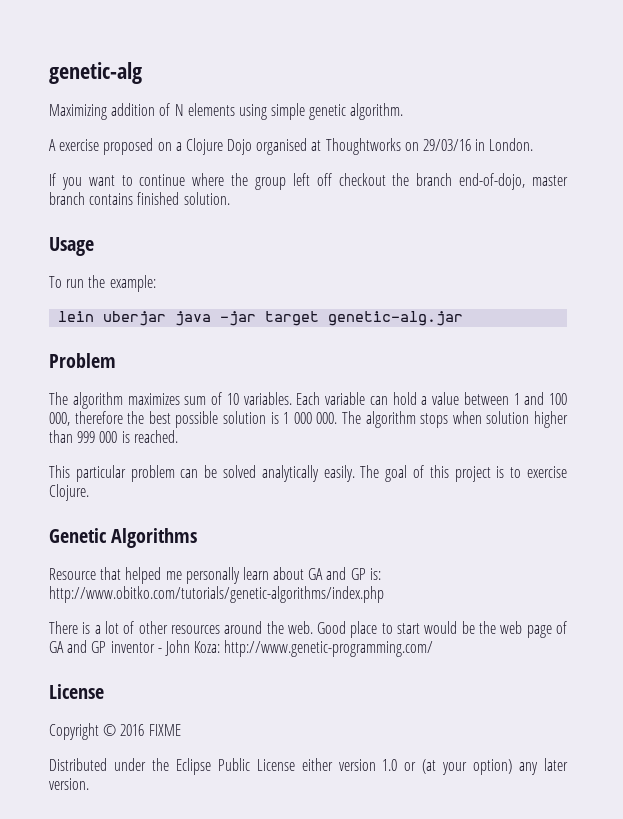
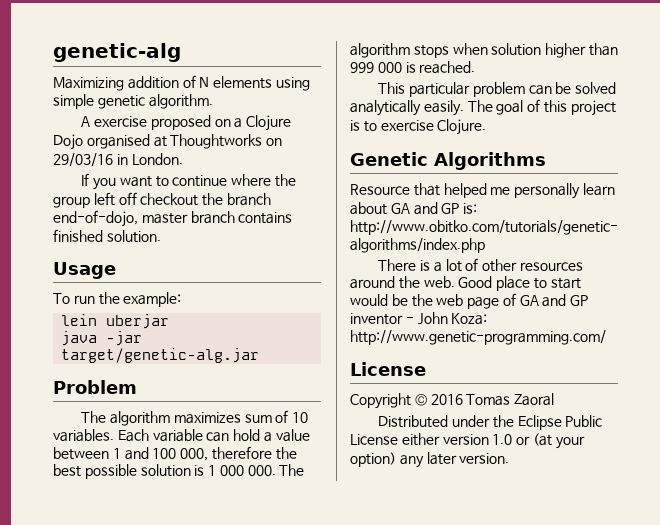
- lein uberjar java -jar target genetic-alg.jar
+ lein uberjar
+ java -jar target/genetic-alg.jar
- Copyright © 2016 FIXME
+ Copyright © 2016 Tomas Zaoral

